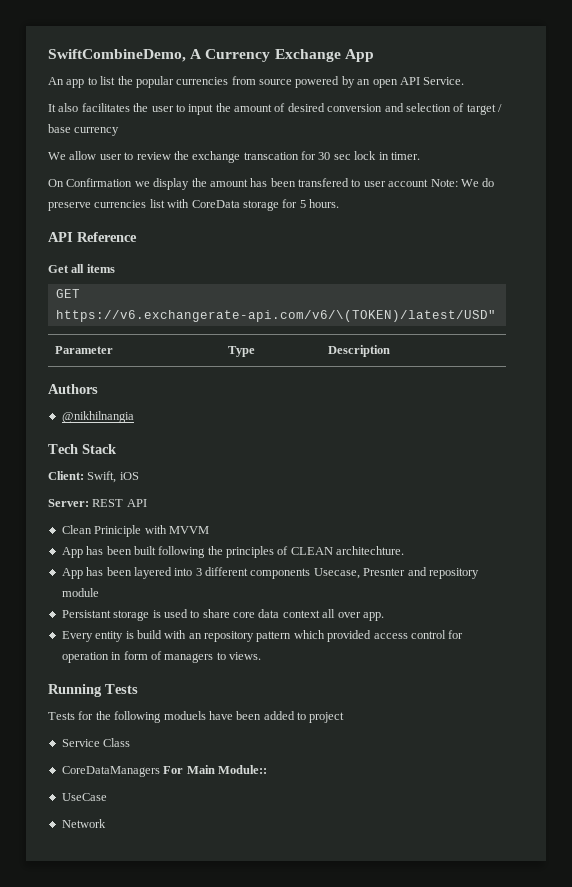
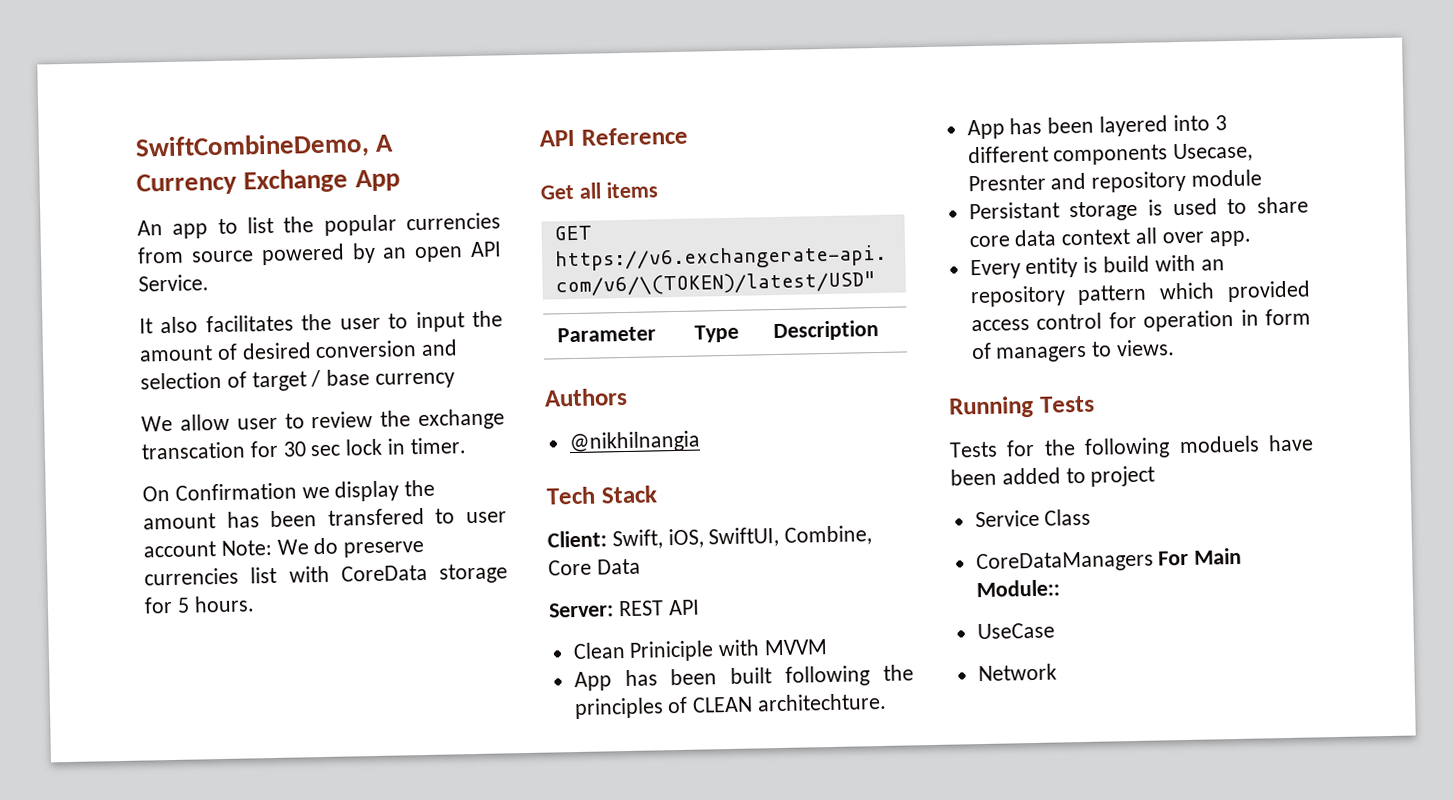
- Client: Swift, iOS
+ Client: Swift, iOS, SwiftUI, Combine, Core Data

